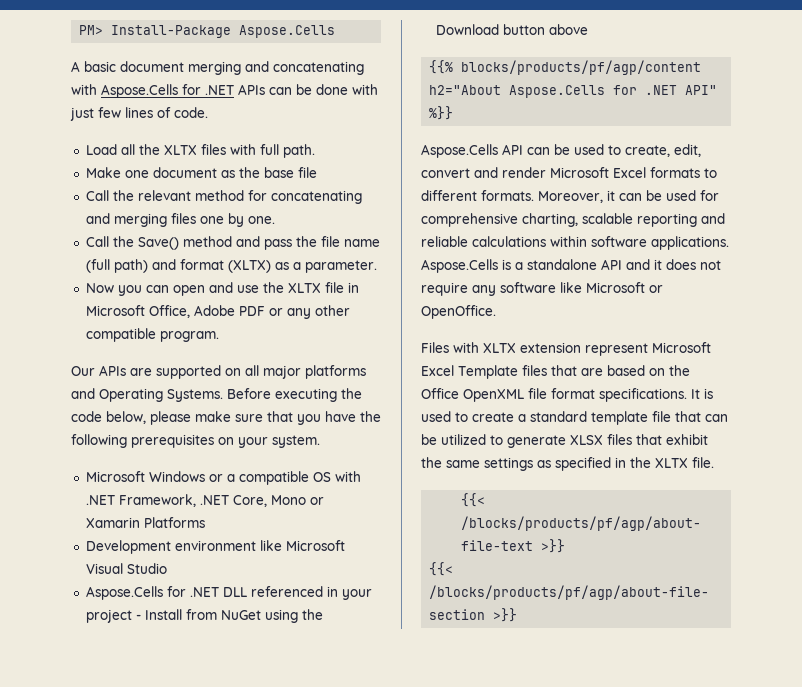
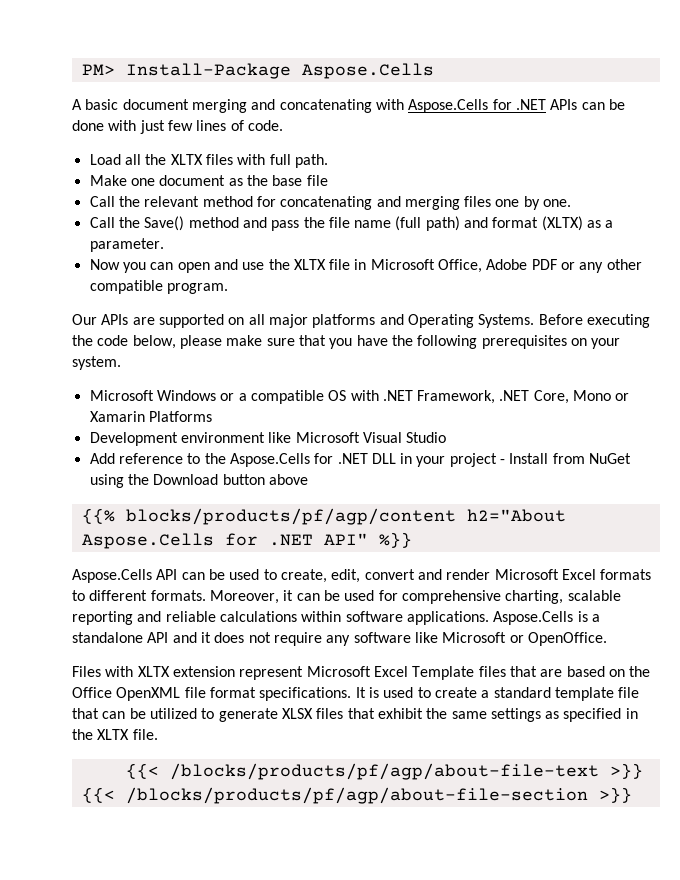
- Aspose.Cells for .NET DLL referenced in your project - Install from NuGet using the Download button above
+ Add reference to the Aspose.Cells for .NET DLL in your project - Install from NuGet using the Download button above

